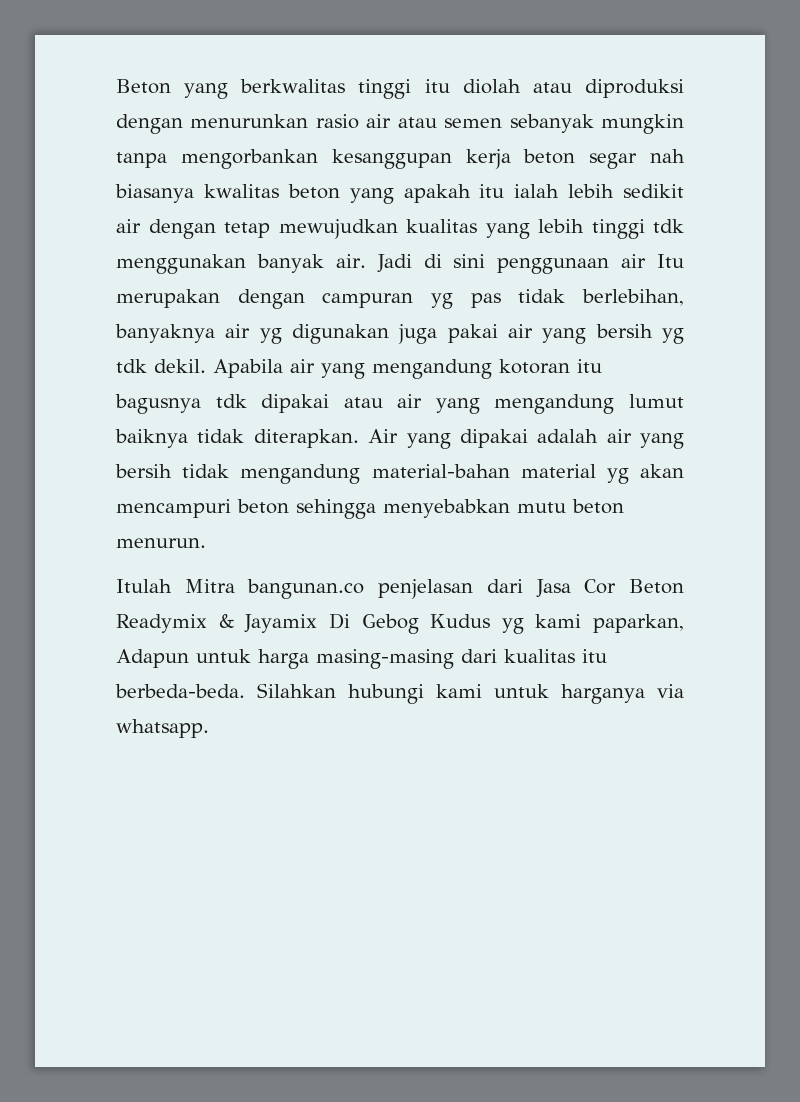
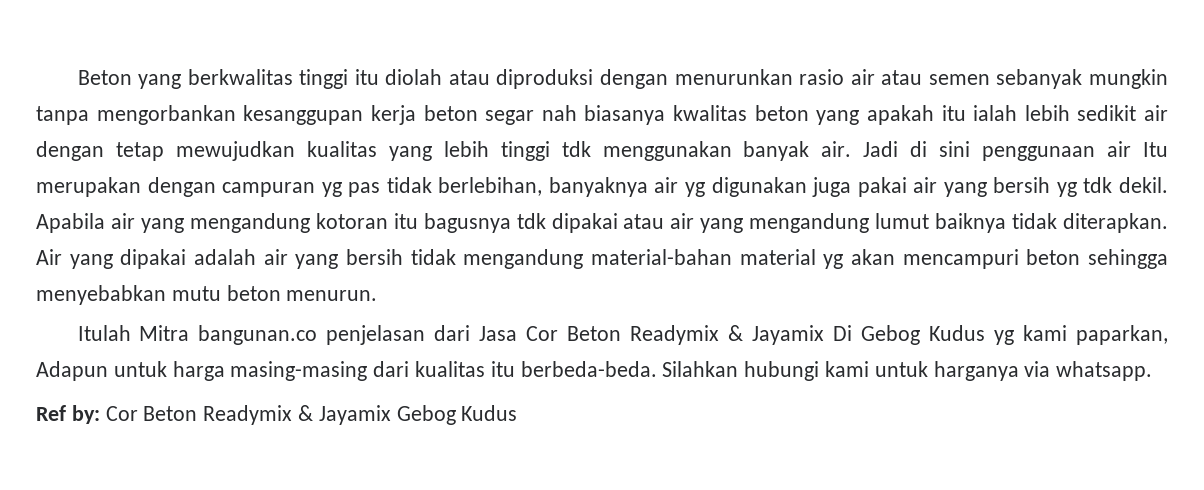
+ Ref by: Cor Beton Readymix & Jayamix Gebog Kudus

